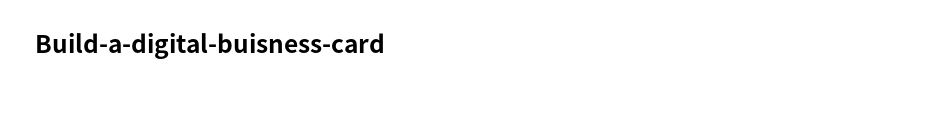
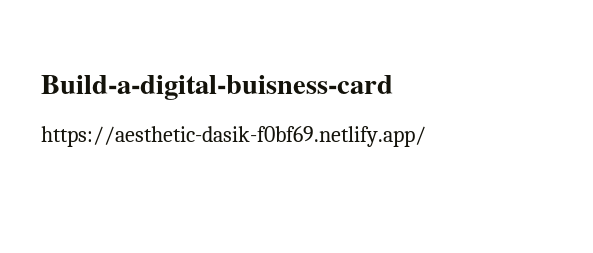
+ https://aesthetic-dasik-f0bf69.netlify.app/

